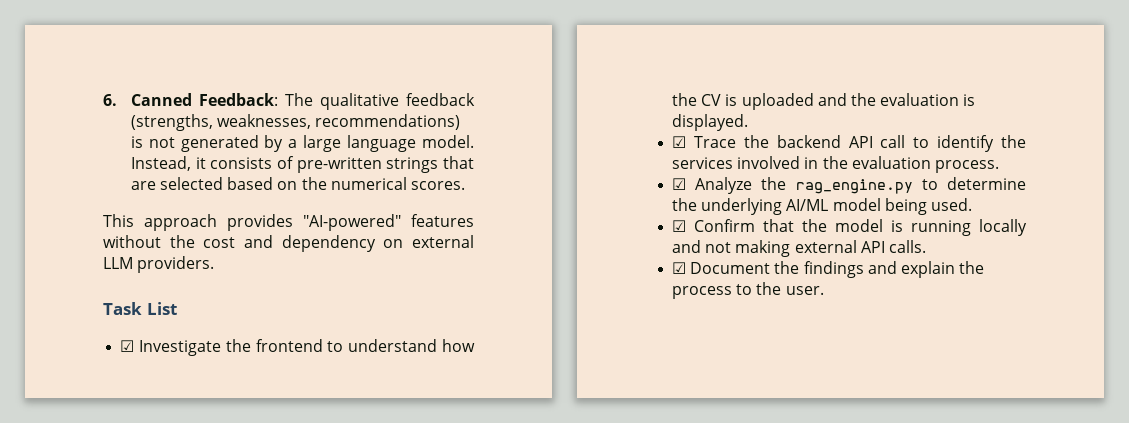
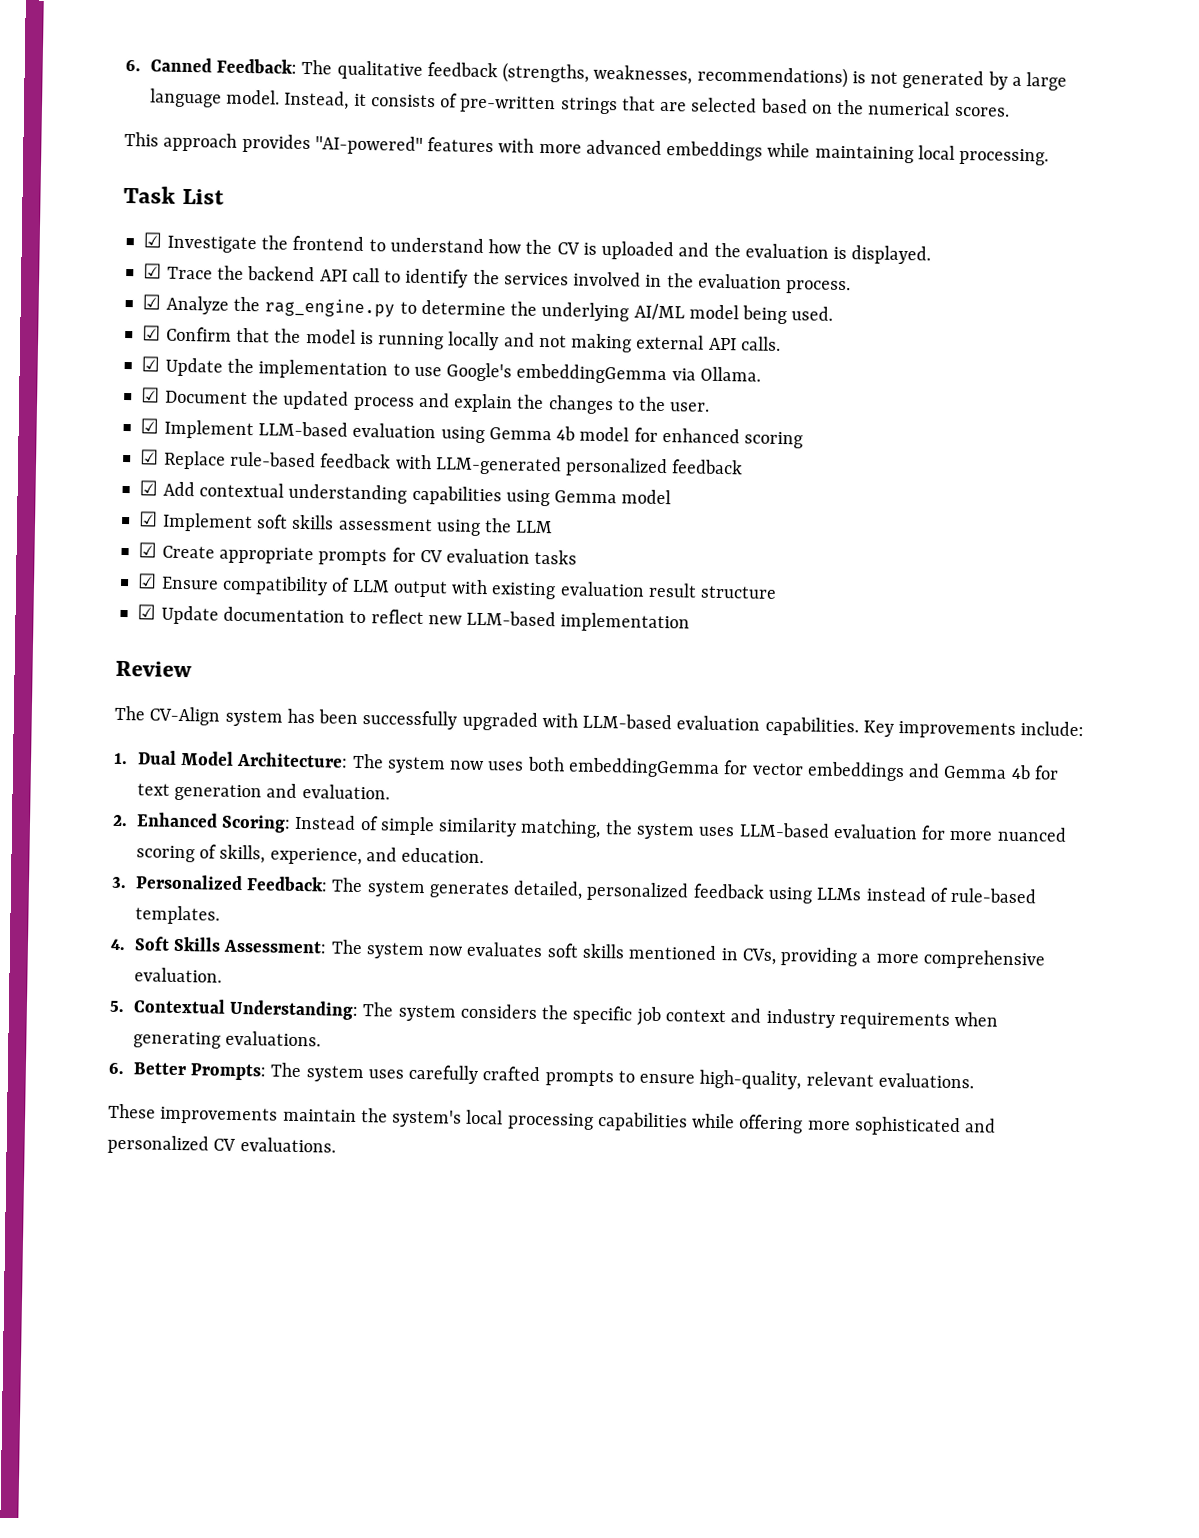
- This approach provides "AI-powered" features without the cost and dependency on external LLM providers.
+ This approach provides "AI-powered" features with more advanced embeddings while maintaining local processing.
+ ☑ Update the implementation to use Google's embeddingGemma via Ollama.
- ☑ Document the findings and explain the process to the user.
+ ☑ Document the updated process and explain the changes to the user.
+ ☑ Implement LLM-based evaluation using Gemma 4b model for enhanced scoring
+ ☑ Replace rule-based feedback with LLM-generated personalized feedback
+ ☑ Add contextual understanding capabilities using Gemma model
+ ☑ Implement soft skills assessment using the LLM
+ ☑ Create appropriate prompts for CV evaluation tasks
+ ☑ Ensure compatibility of LLM output with existing evaluation result structure
+ ☑ Update documentation to reflect new LLM-based implementation
+ Review
+ The CV-Align system has been successfully upgraded with LLM-based evaluation capabilities. Key improvements include:
+ 1. Dual Model Architecture: The system now uses both embeddingGemma for vector embeddings and Gemma 4b for text generation and evaluation.
+ 2. Enhanced Scoring: Instead of simple similarity matching, the system uses LLM-based evaluation for more nuanced scoring of skills, experience, and education.
+ 3. Personalized Feedback: The system generates detailed, personalized feedback using LLMs instead of rule-based templates.
+ 4. Soft Skills Assessment: The system now evaluates soft skills mentioned in CVs, providing a more comprehensive evaluation.
+ 5. Contextual Understanding: The system considers the specific job context and industry requirements when generating evaluations.
+ 6. Better Prompts: The system uses carefully crafted prompts to ensure high-quality, relevant evaluations.
+ These improvements maintain the system's local processing capabilities while offering more sophisticated and personalized CV evaluations.

